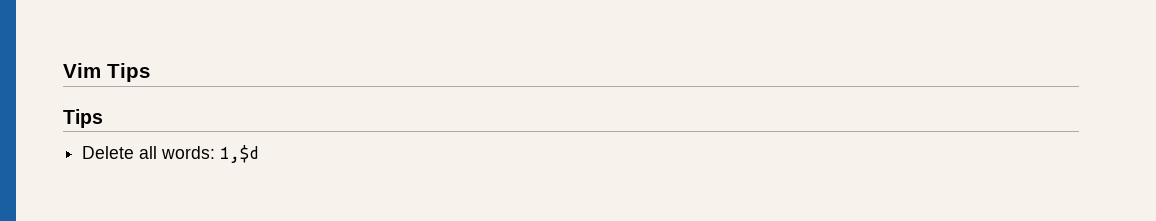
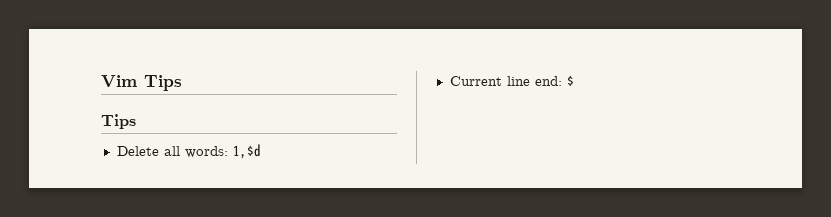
+ Current line end: $

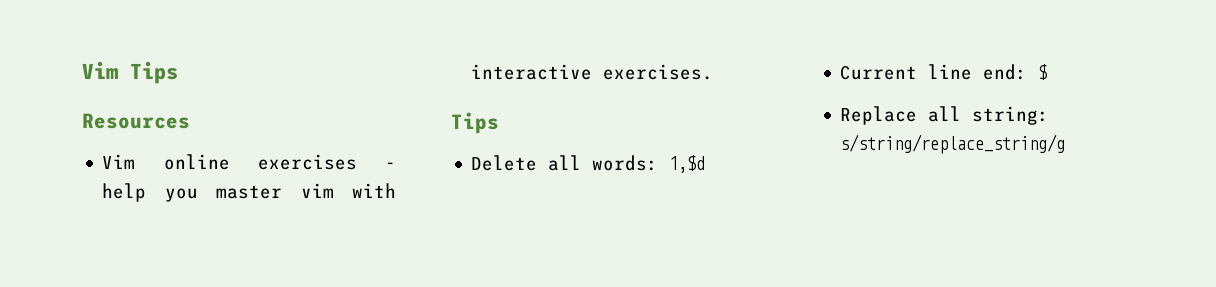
+ Resources
+ Vim online exercises - help you master vim with interactive exercises.
+ Replace all string: s/string/replace_string/g

